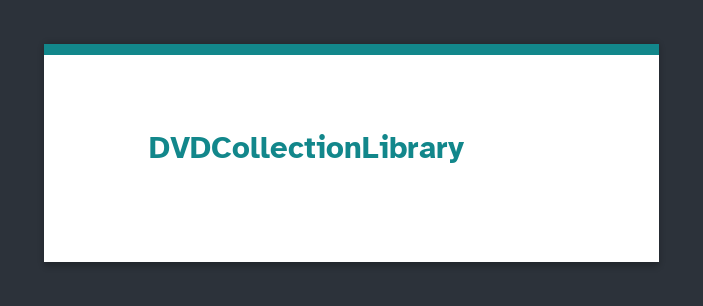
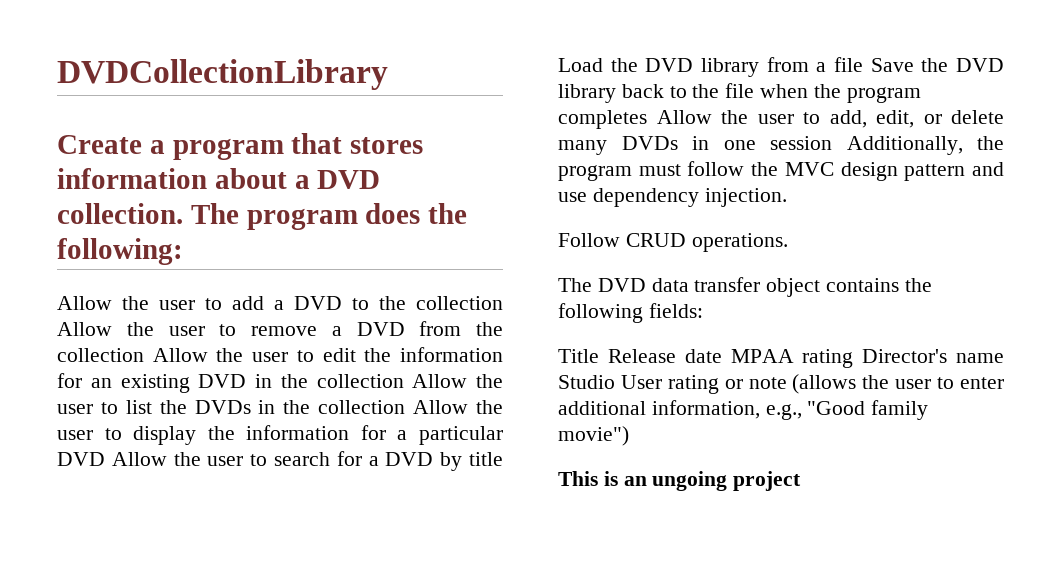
+ Create a program that stores information about a DVD collection. The program does the following:
+ Allow the user to add a DVD to the collection Allow the user to remove a DVD from the collection Allow the user to edit the information for an existing DVD in the collection Allow the user to list the DVDs in the collection Allow the user to display the information for a particular DVD Allow the user to search for a DVD by title Load the DVD library from a file Save the DVD library back to the file when the program completes Allow the user to add, edit, or delete many DVDs in one session Additionally, the program must follow the MVC design pattern and use dependency injection.
+ Follow CRUD operations.
+ The DVD data transfer object contains the following fields:
+ Title Release date MPAA rating Director's name Studio User rating or note (allows the user to enter additional information, e.g., "Good family movie")
+ This is an ungoing project

